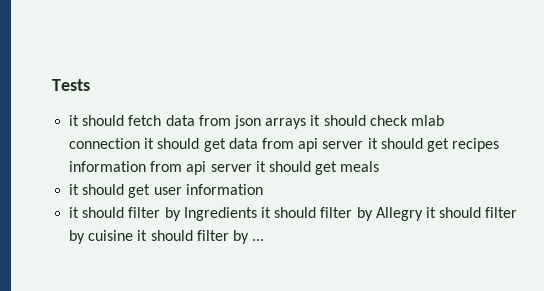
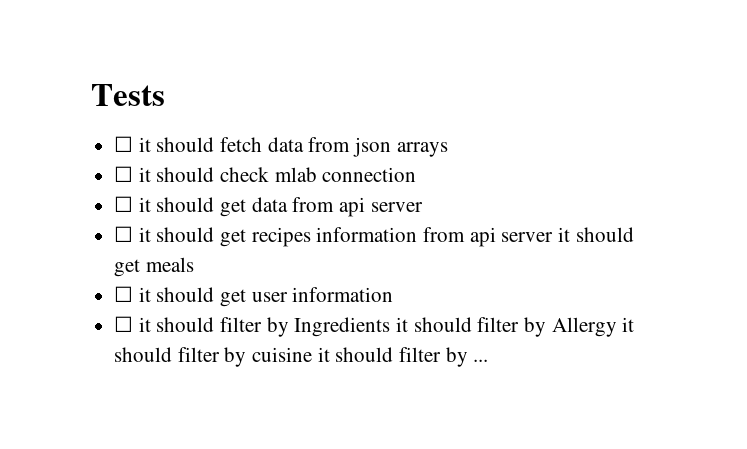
- it should fetch data from json arrays it should check mlab connection it should get data from api server it should get recipes information from api server it should get meals
+ ☐ it should fetch data from json arrays
+ ☐ it should check mlab connection
+ ☐ it should get data from api server
+ ☐ it should get recipes information from api server it should get meals
- it should get user information
+ ☐ it should get user information
- it should filter by Ingredients it should filter by Allegry it should filter by cuisine it should filter by ...
+ ☐ it should filter by Ingredients it should filter by Allergy it should filter by cuisine it should filter by ...

